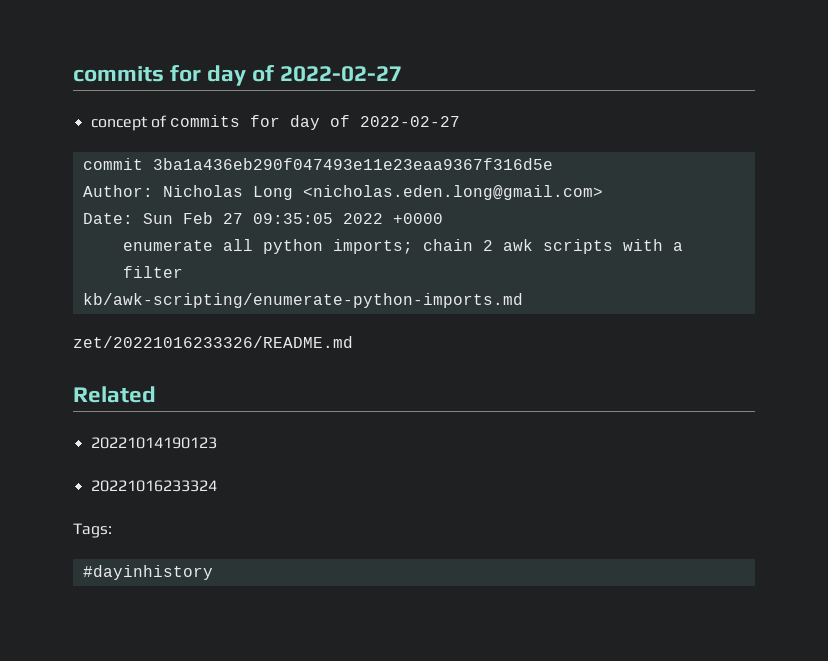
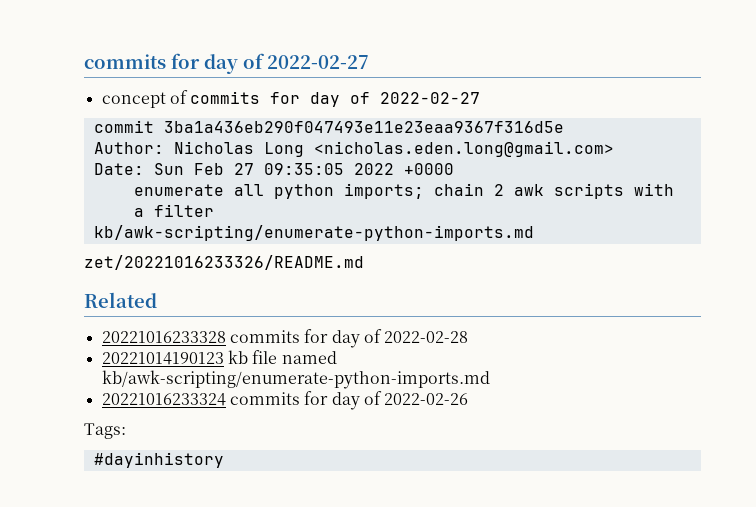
- 20221014190123
- 20221016233324
+ 20221016233328 commits for day of 2022-02-28
+ 20221014190123 kb file named kb/awk-scripting/enumerate-python-imports.md
+ 20221016233324 commits for day of 2022-02-26

